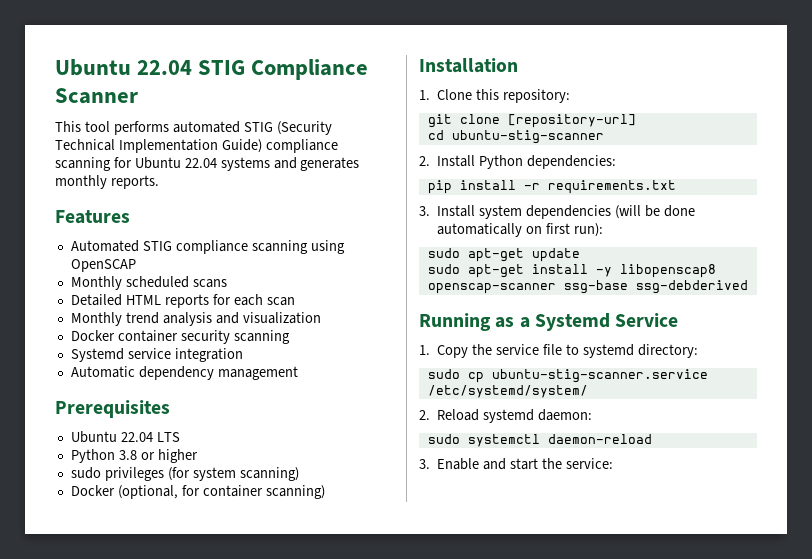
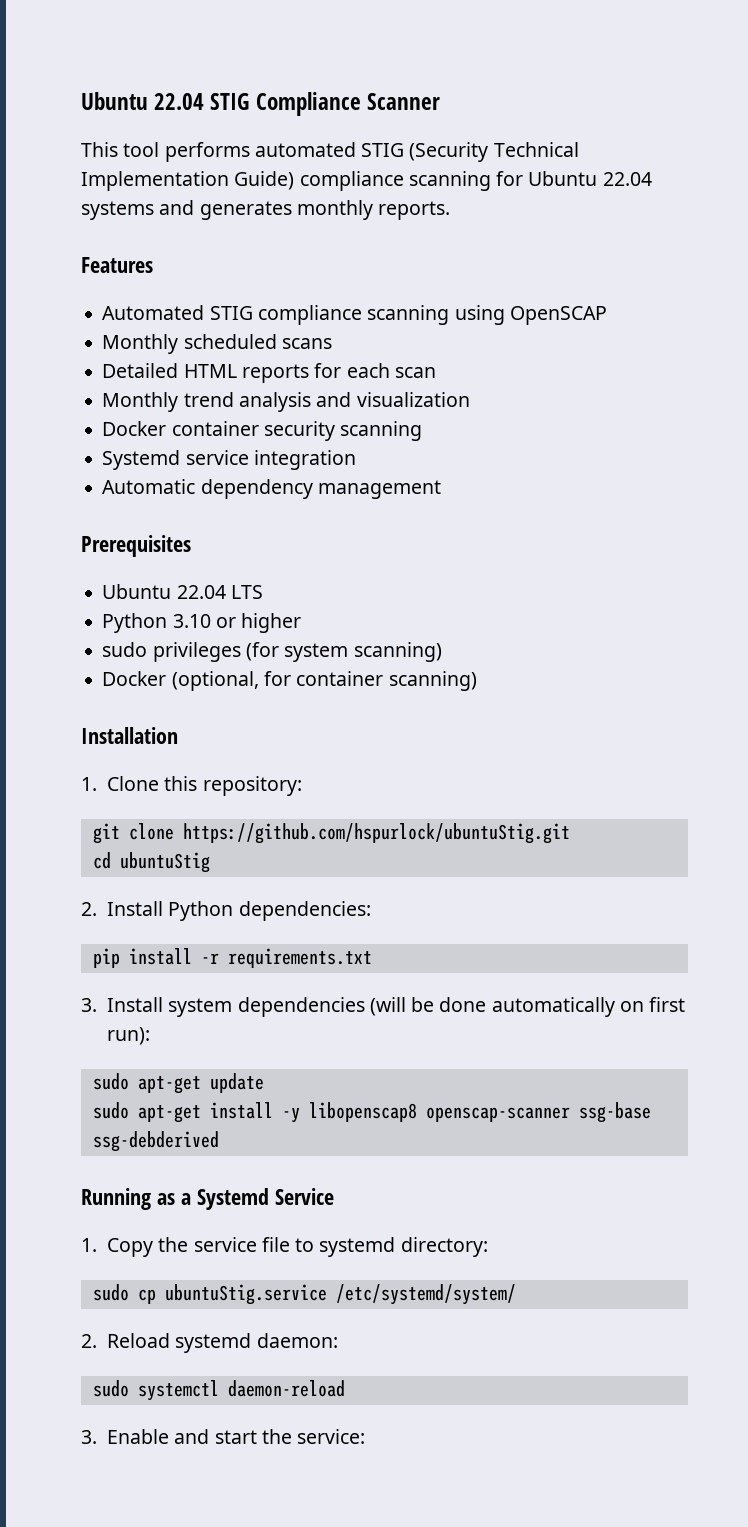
- Python 3.8 or higher
+ Python 3.10 or higher
- git clone [repository-url]
+ git clone https://github.com/hspurlock/ubuntuStig.git
- cd ubuntu-stig-scanner
+ cd ubuntuStig
- sudo cp ubuntu-stig-scanner.service /etc/systemd/system/
+ sudo cp ubuntuStig.service /etc/systemd/system/

